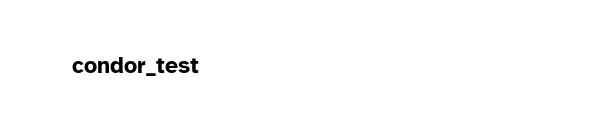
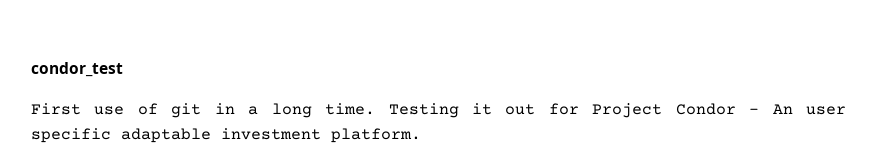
+ First use of git in a long time. Testing it out for Project Condor - An user specific adaptable investment platform.

